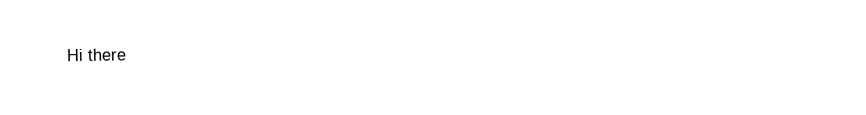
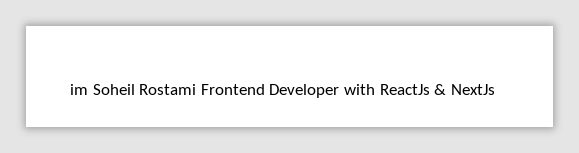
- Hi there
+ im Soheil Rostami Frontend Developer with ReactJs & NextJs

